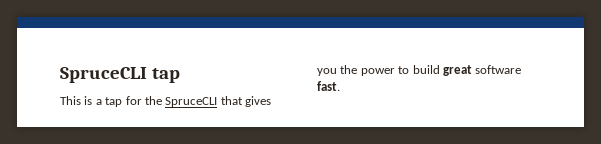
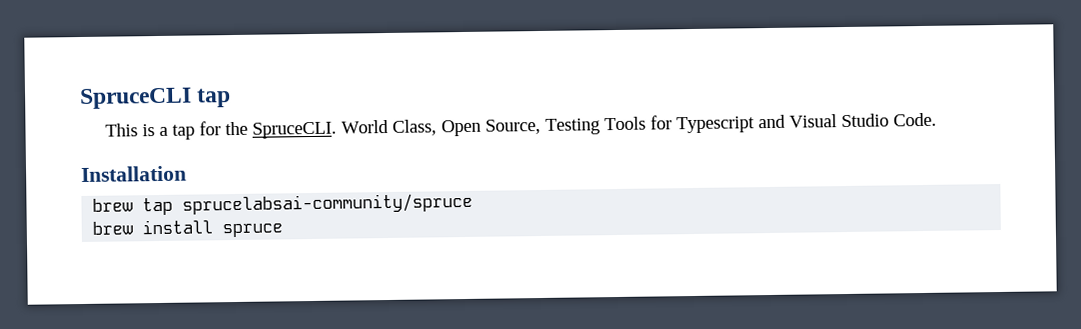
- This is a tap for the SpruceCLI that gives you the power to build great software fast.
+ This is a tap for the SpruceCLI. World Class, Open Source, Testing Tools for Typescript and Visual Studio Code.
+ Installation
+ brew tap sprucelabsai-community/spruce
+ brew install spruce

